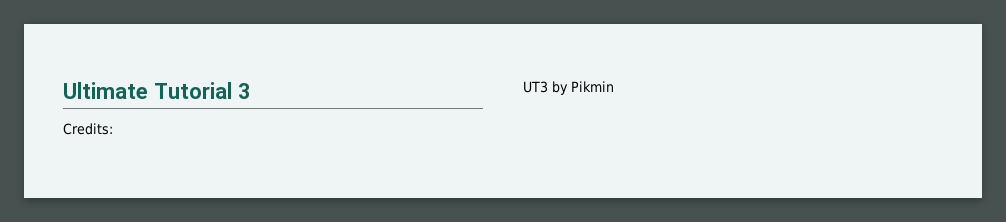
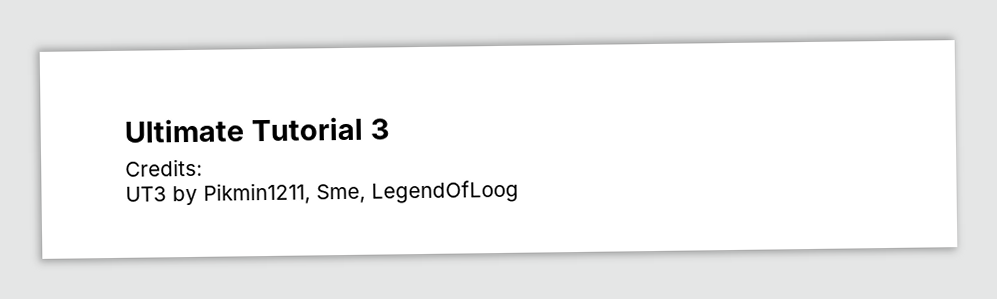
- UT3 by Pikmin
+ UT3 by Pikmin1211, Sme, LegendOfLoog

